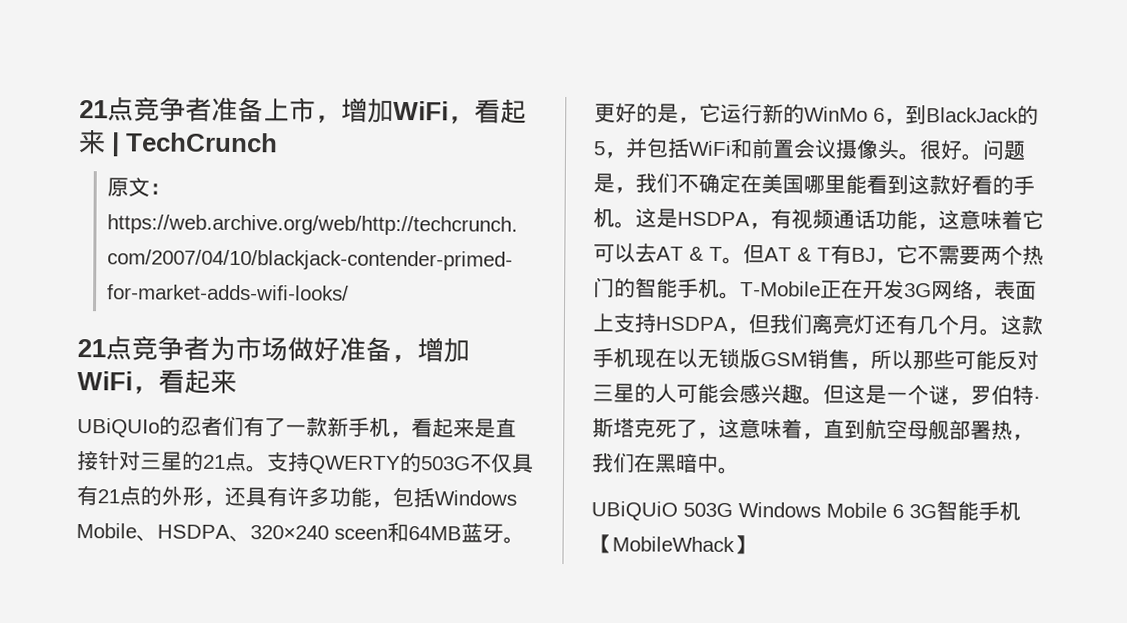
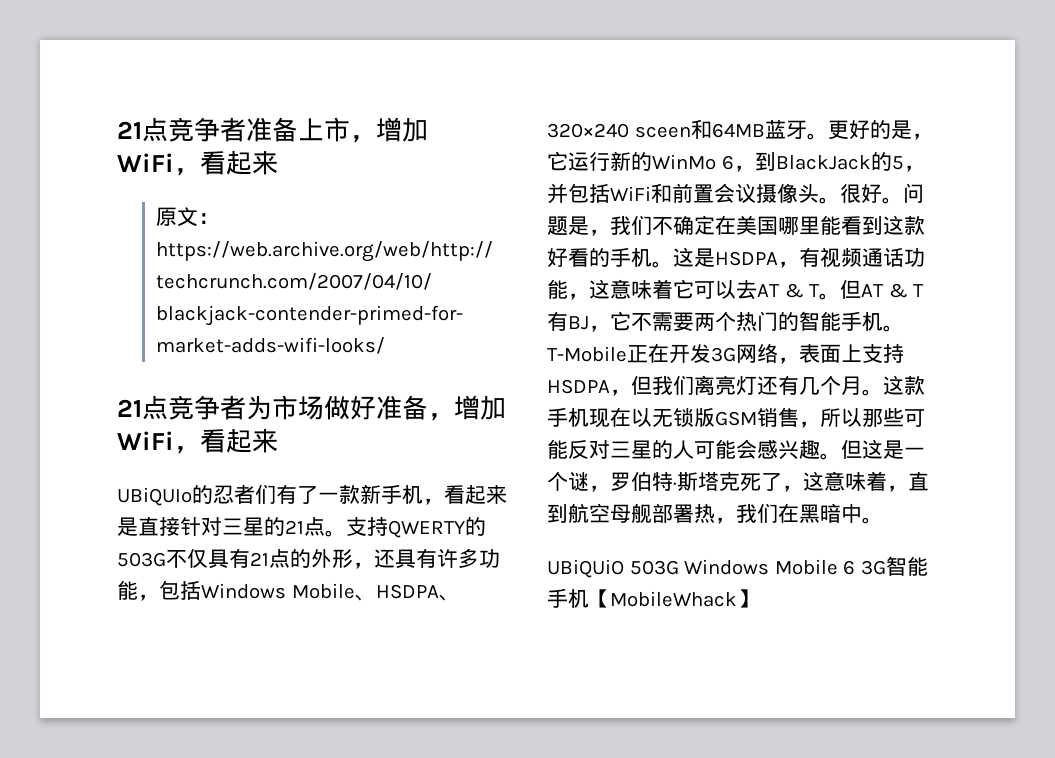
- 21点竞争者准备上市，增加WiFi，看起来 | TechCrunch
+ 21点竞争者准备上市，增加WiFi，看起来

